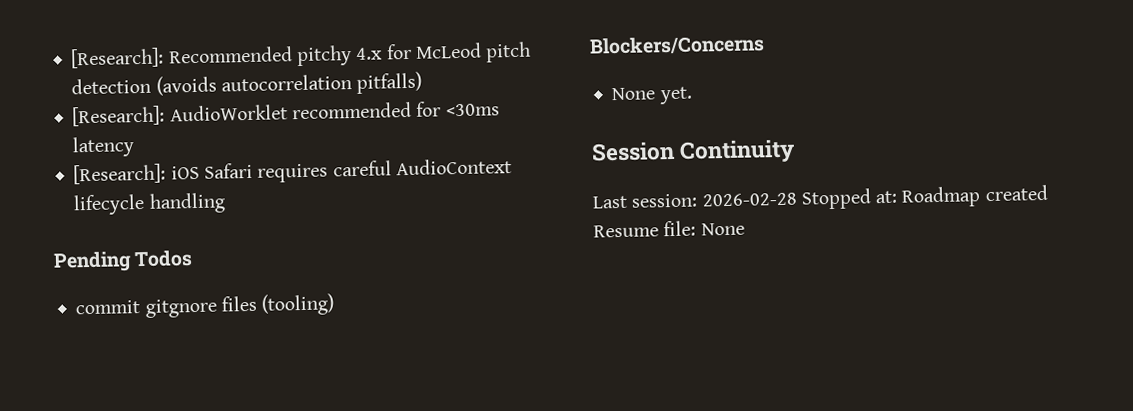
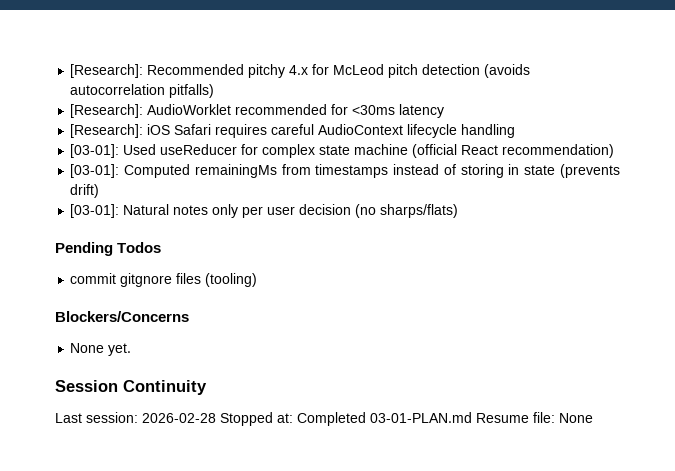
+ [03-01]: Used useReducer for complex state machine (official React recommendation)
+ [03-01]: Computed remainingMs from timestamps instead of storing in state (prevents drift)
+ [03-01]: Natural notes only per user decision (no sharps/flats)
- Last session: 2026-02-28 Stopped at: Roadmap created Resume file: None
+ Last session: 2026-02-28 Stopped at: Completed 03-01-PLAN.md Resume file: None

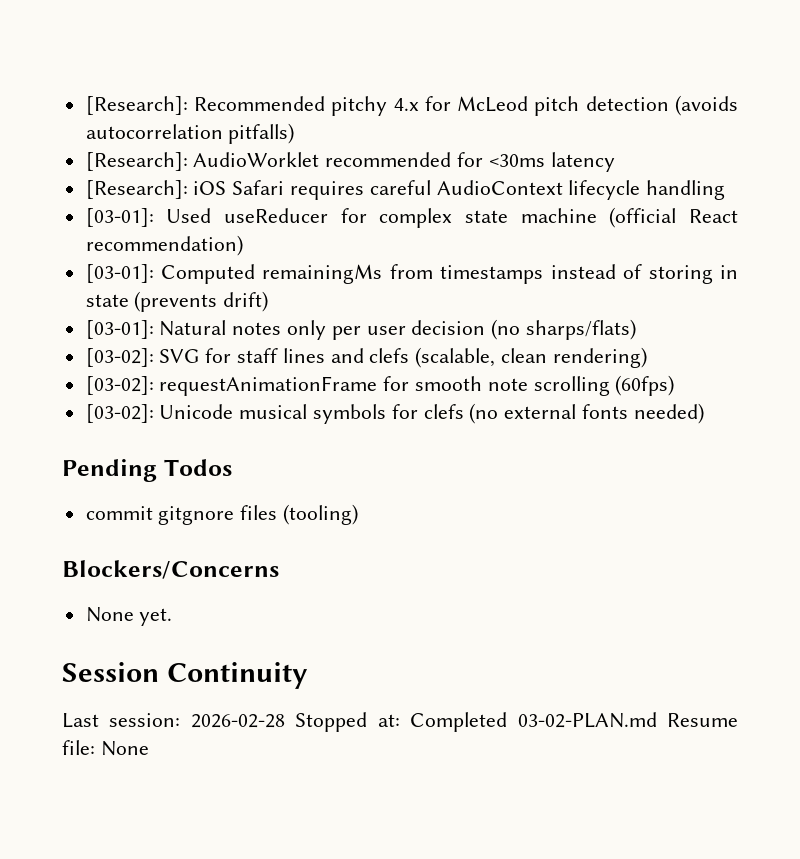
+ [03-02]: SVG for staff lines and clefs (scalable, clean rendering)
+ [03-02]: requestAnimationFrame for smooth note scrolling (60fps)
+ [03-02]: Unicode musical symbols for clefs (no external fonts needed)
- Last session: 2026-02-28 Stopped at: Completed 03-01-PLAN.md Resume file: None
+ Last session: 2026-02-28 Stopped at: Completed 03-02-PLAN.md Resume file: None

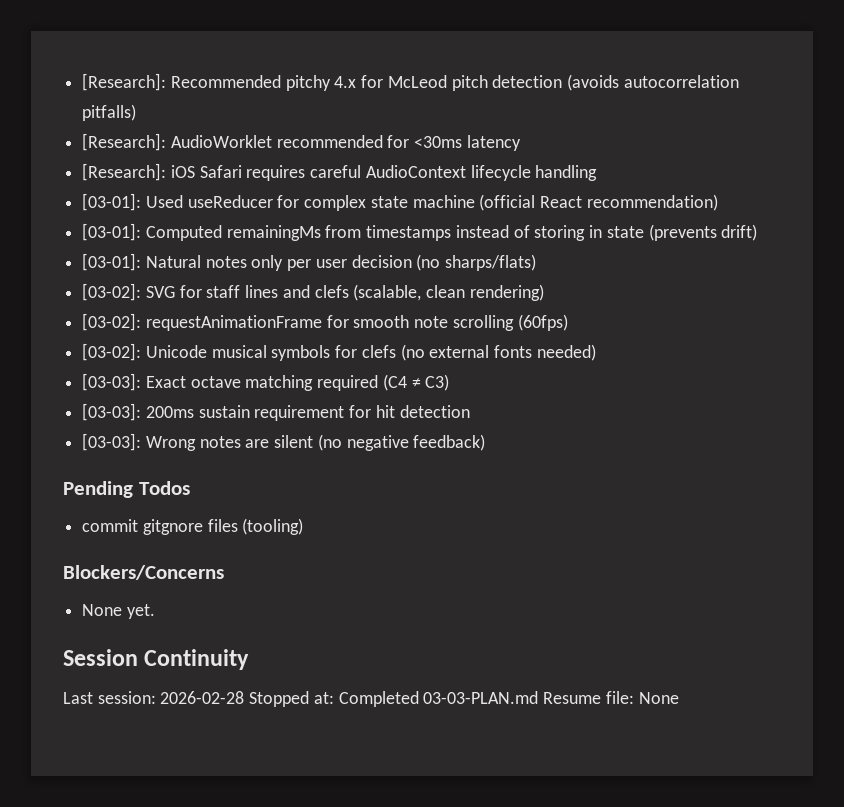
+ [03-03]: Exact octave matching required (C4 ≠ C3)
+ [03-03]: 200ms sustain requirement for hit detection
+ [03-03]: Wrong notes are silent (no negative feedback)
- Last session: 2026-02-28 Stopped at: Completed 03-02-PLAN.md Resume file: None
+ Last session: 2026-02-28 Stopped at: Completed 03-03-PLAN.md Resume file: None

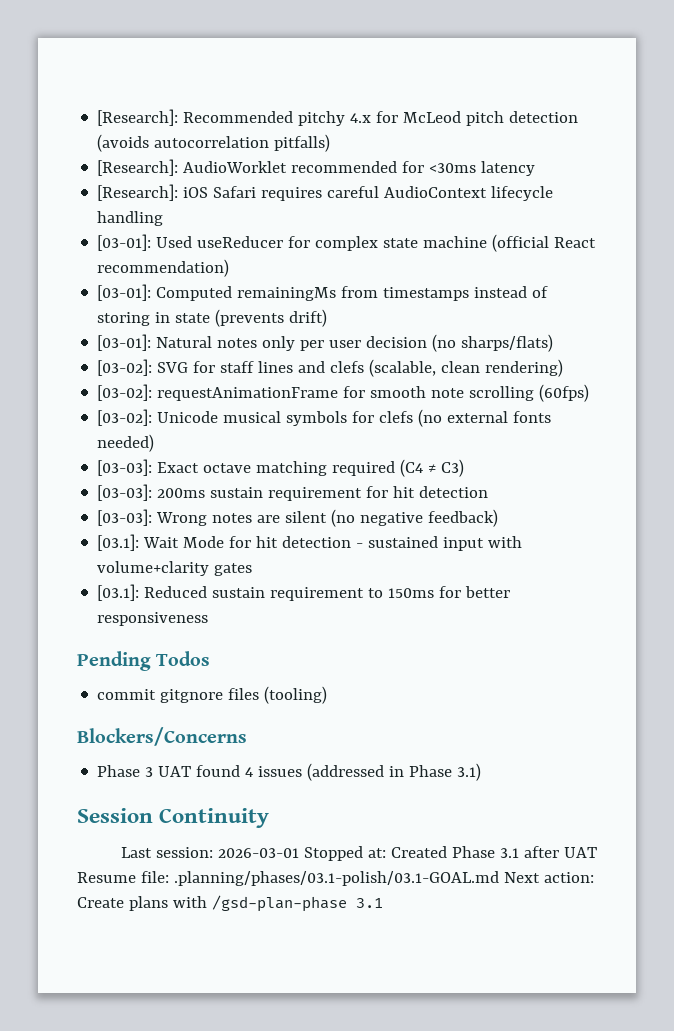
+ [03.1]: Wait Mode for hit detection - sustained input with volume+clarity gates
+ [03.1]: Reduced sustain requirement to 150ms for better responsiveness
- None yet.
+ Phase 3 UAT found 4 issues (addressed in Phase 3.1)
- Last session: 2026-02-28 Stopped at: Completed 03-03-PLAN.md Resume file: None
+ Last session: 2026-03-01 Stopped at: Created Phase 3.1 after UAT Resume file: .planning/phases/03.1-polish/03.1-GOAL.md Next action: Create plans with /gsd-plan-phase 3.1

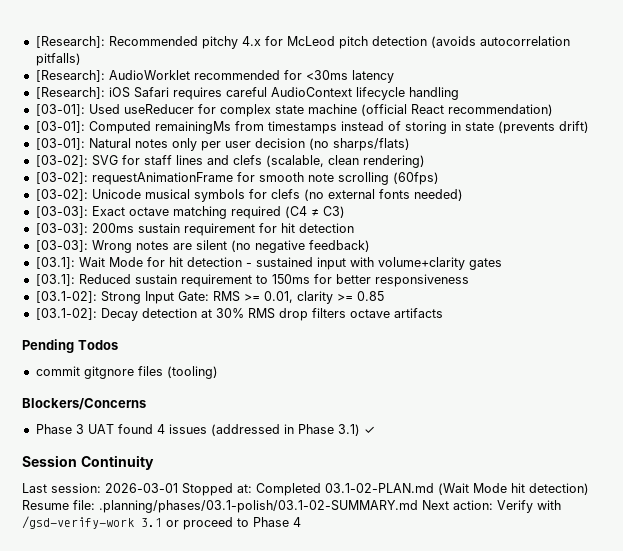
+ [03.1-02]: Strong Input Gate: RMS >= 0.01, clarity >= 0.85
+ [03.1-02]: Decay detection at 30% RMS drop filters octave artifacts
- Phase 3 UAT found 4 issues (addressed in Phase 3.1)
+ Phase 3 UAT found 4 issues (addressed in Phase 3.1) ✓
- Last session: 2026-03-01 Stopped at: Created Phase 3.1 after UAT Resume file: .planning/phases/03.1-polish/03.1-GOAL.md Next action: Create plans with /gsd-plan-phase 3.1
+ Last session: 2026-03-01 Stopped at: Completed 03.1-02-PLAN.md (Wait Mode hit detection) Resume file: .planning/phases/03.1-polish/03.1-02-SUMMARY.md Next action: Verify with /gsd-verify-work 3.1 or proceed to Phase 4

